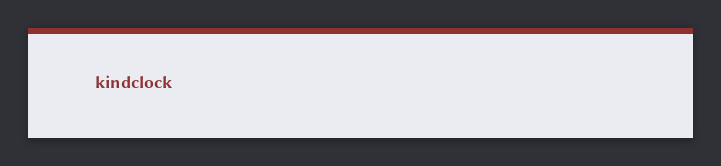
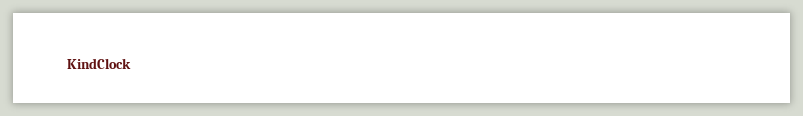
- kindclock
+ KindClock

